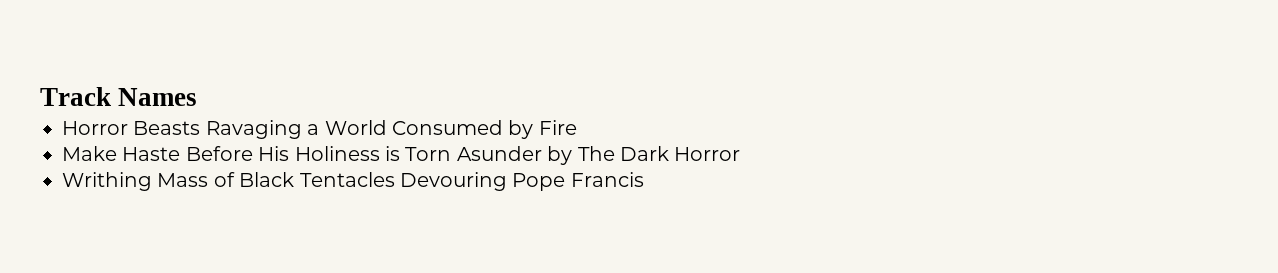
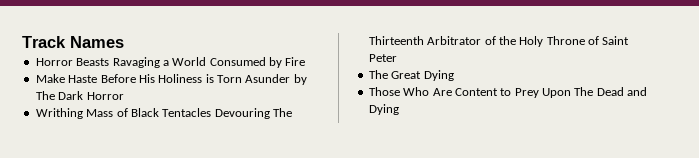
- Writhing Mass of Black Tentacles Devouring Pope Francis
+ Writhing Mass of Black Tentacles Devouring The Thirteenth Arbitrator of the Holy Throne of Saint Peter
+ The Great Dying
+ Those Who Are Content to Prey Upon The Dead and Dying

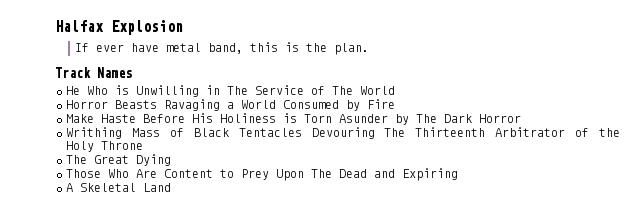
+ Halfax Explosion
+ If ever have metal band, this is the plan.
  Track Names
+ He Who is Unwilling in The Service of The World
- Writhing Mass of Black Tentacles Devouring The Thirteenth Arbitrator of the Holy Throne of Saint Peter
+ Writhing Mass of Black Tentacles Devouring The Thirteenth Arbitrator of the Holy Throne
- Those Who Are Content to Prey Upon The Dead and Dying
+ Those Who Are Content to Prey Upon The Dead and Expiring
+ A Skeletal Land

